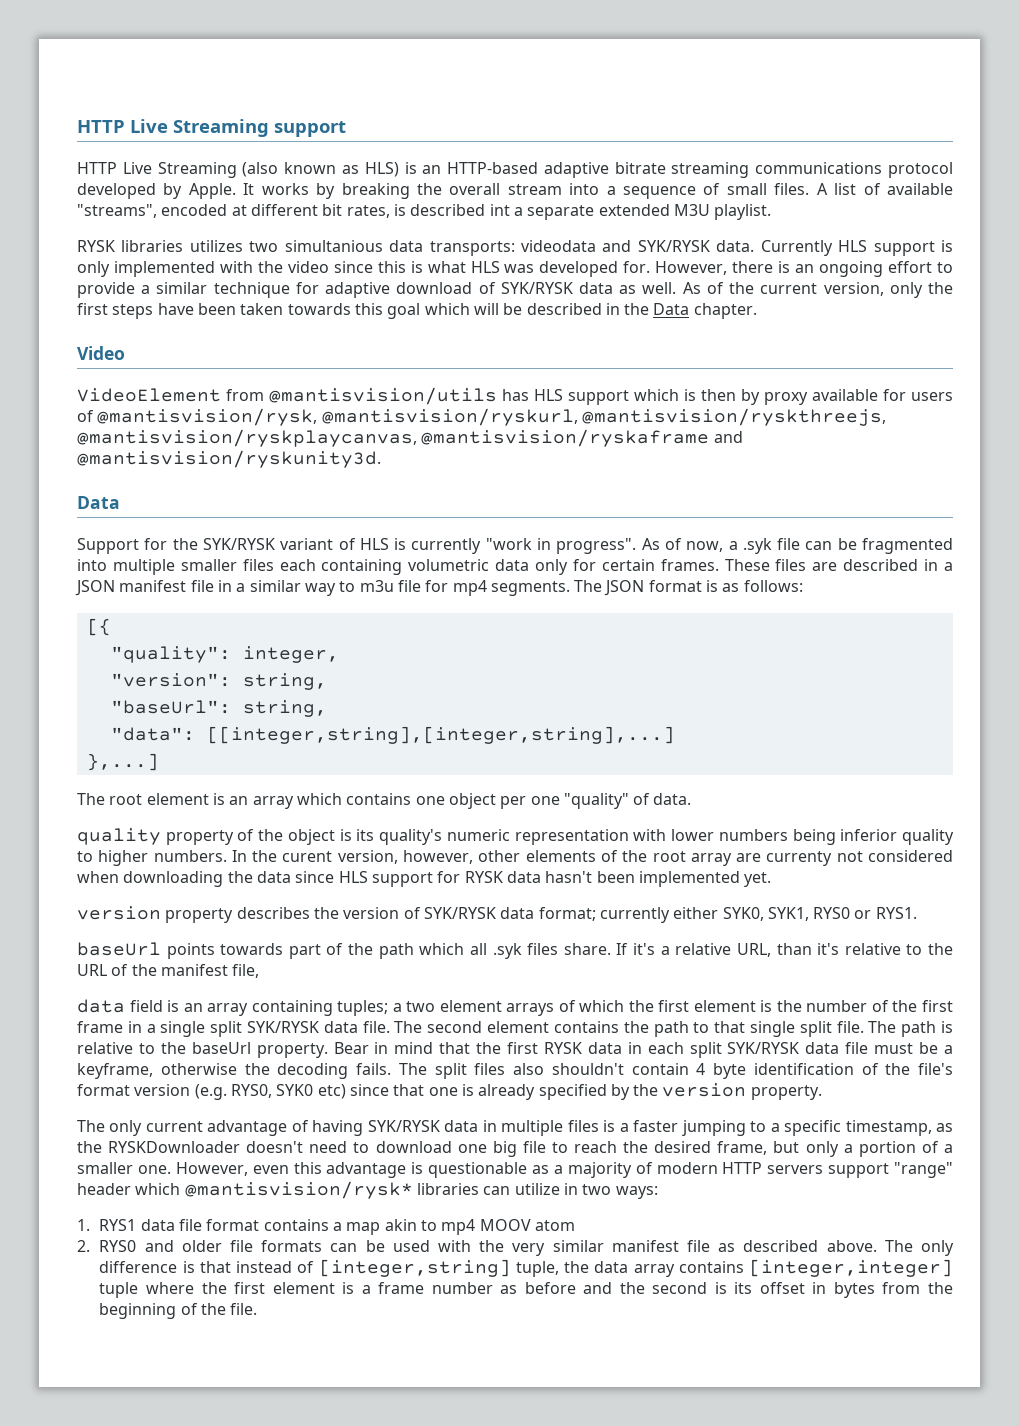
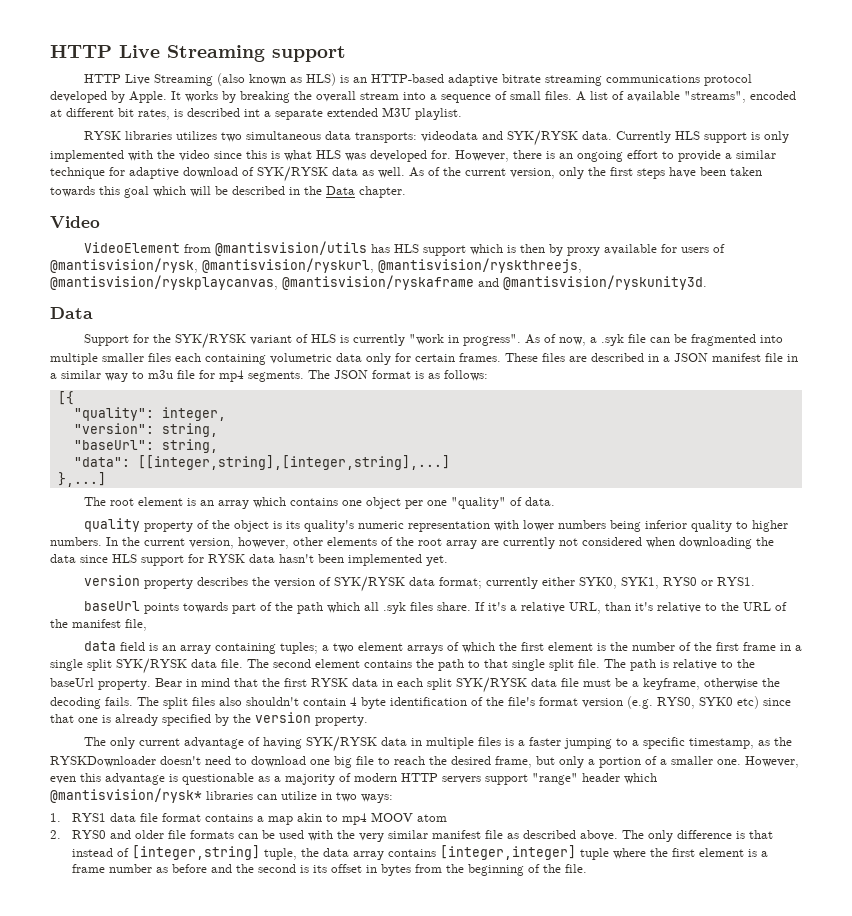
- RYSK libraries utilizes two simultanious data transports: videodata and SYK/RYSK data.
+ RYSK libraries utilizes two simultaneous data transports: videodata and SYK/RYSK data.
- In the curent version, however, other elements of the root array are currenty not considered when downloading the data since HLS support for RYSK data hasn't been implemented yet.
+ In the current version, however, other elements of the root array are currently not considered when downloading the data since HLS support for RYSK data hasn't been implemented yet.

